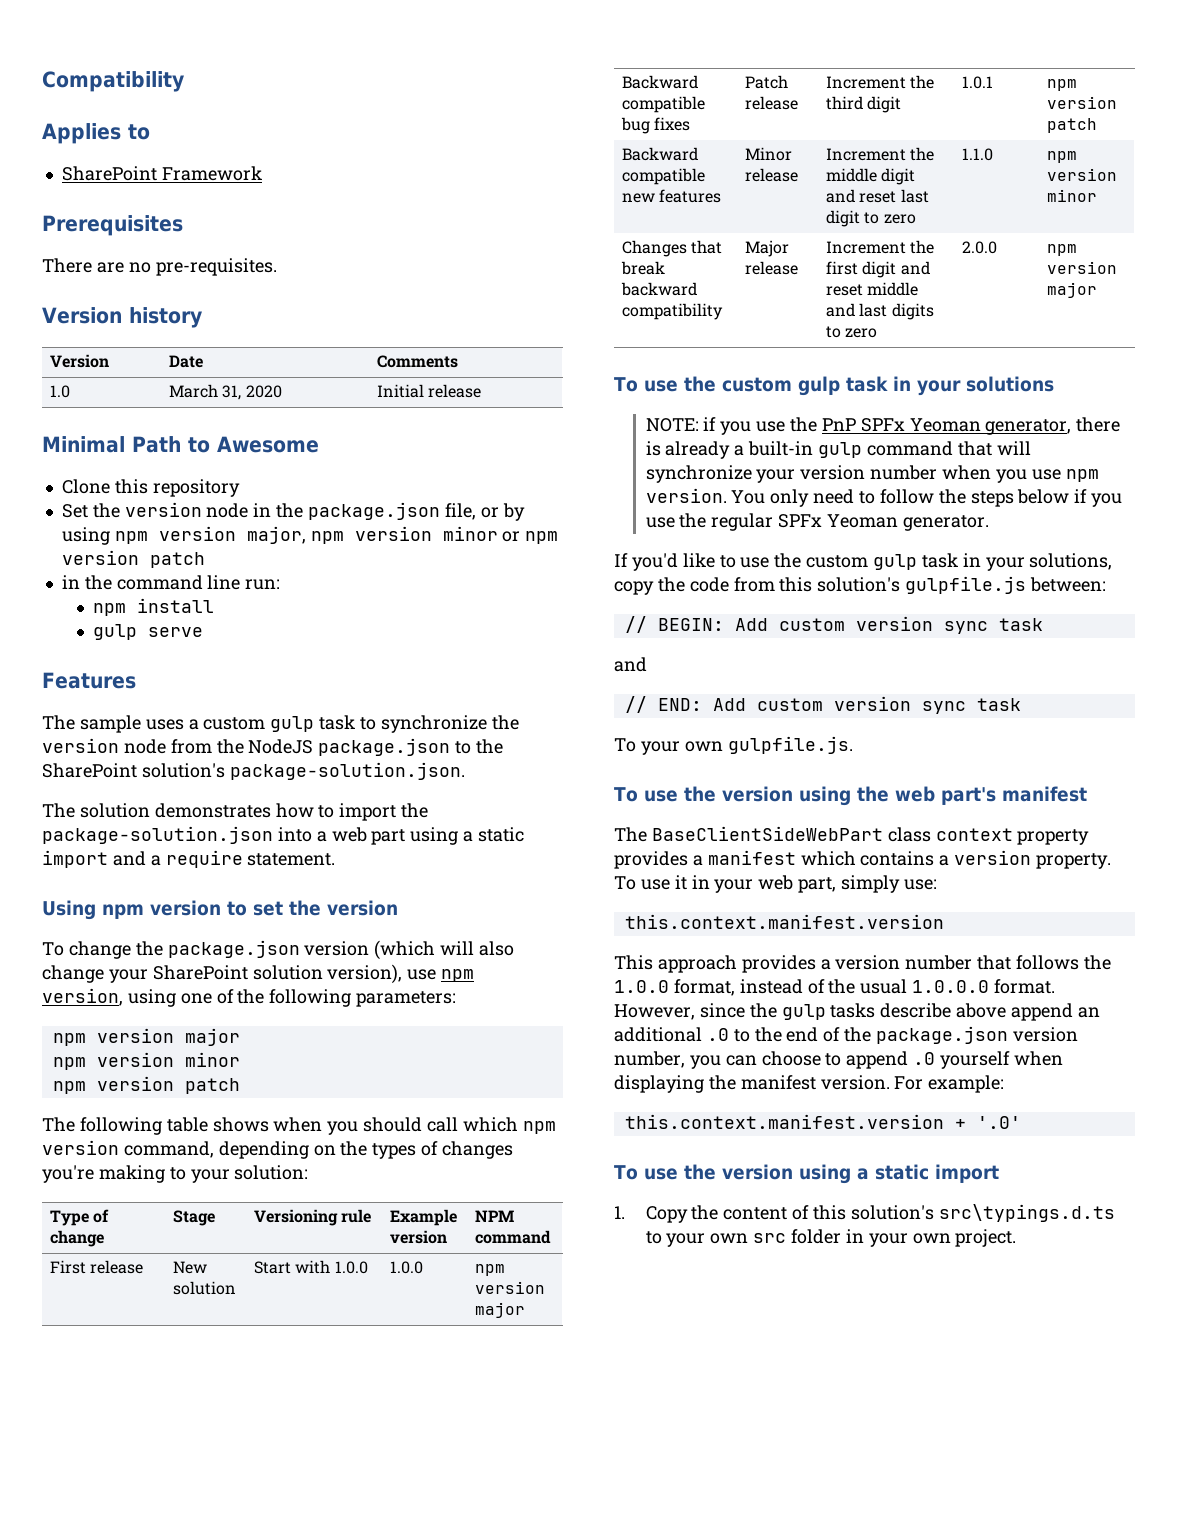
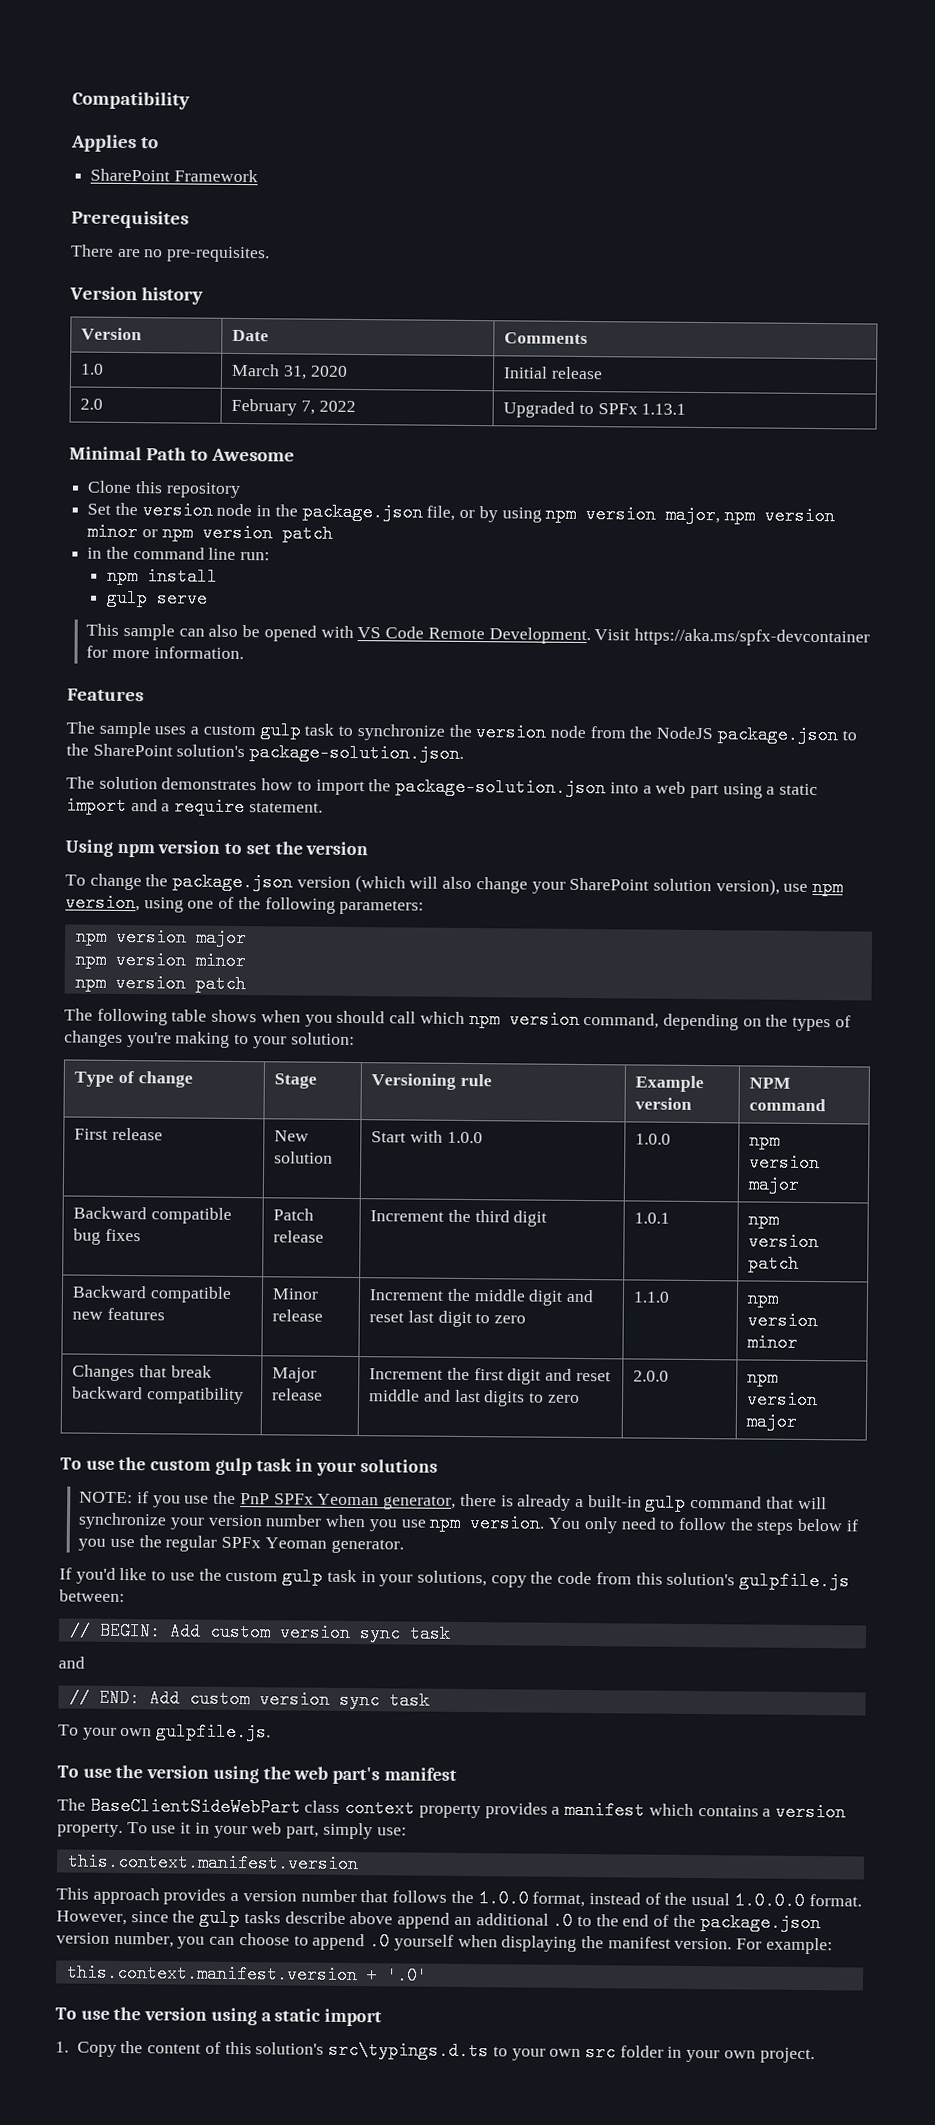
+ 2.0 | February 7, 2022 | Upgraded to SPFx 1.13.1
+ This sample can also be opened with VS Code Remote Development. Visit https://aka.ms/spfx-devcontainer for more information.

